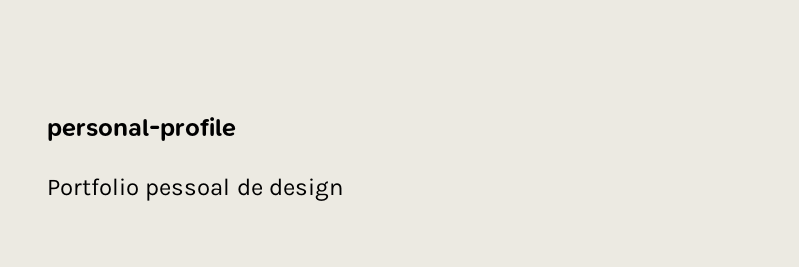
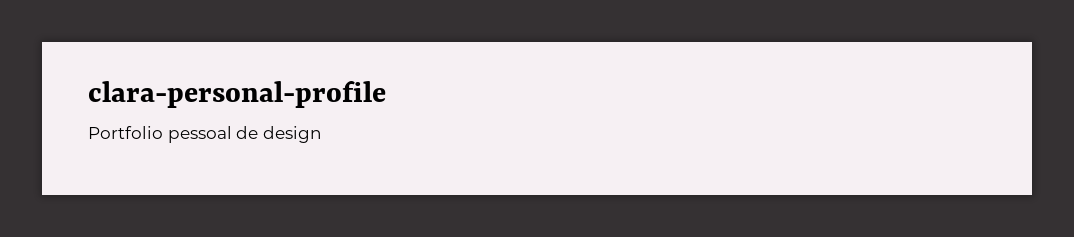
- personal-profile
+ clara-personal-profile

